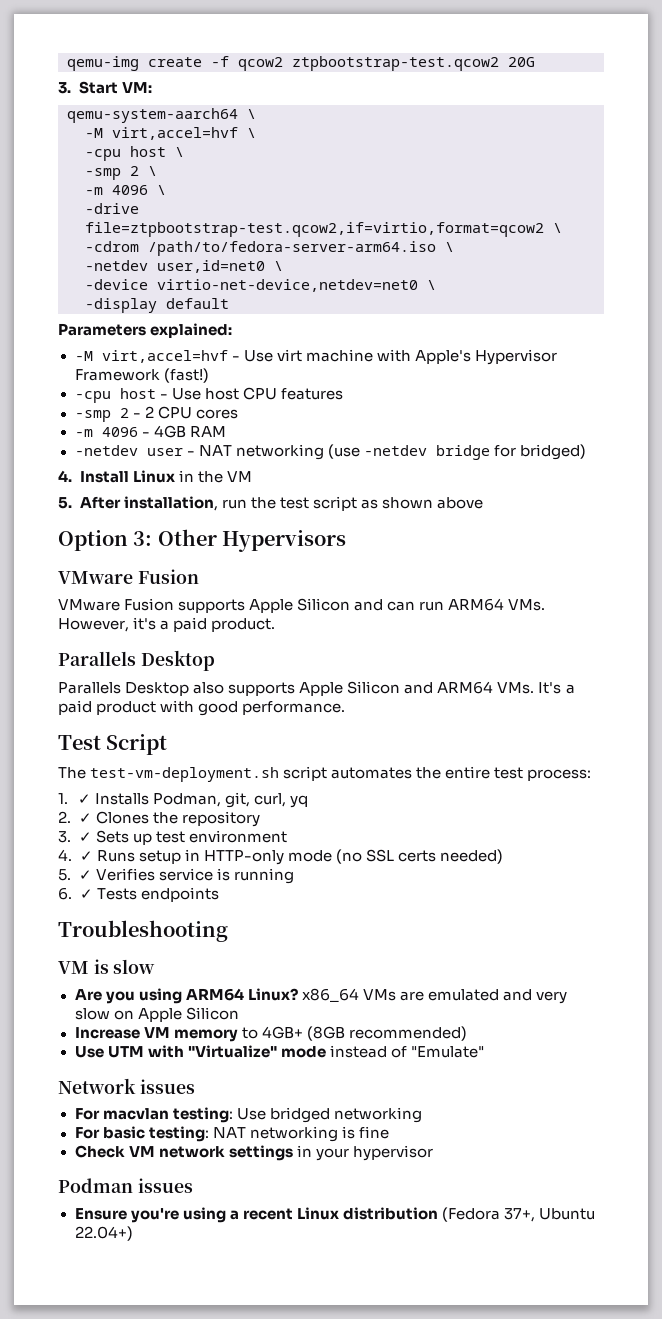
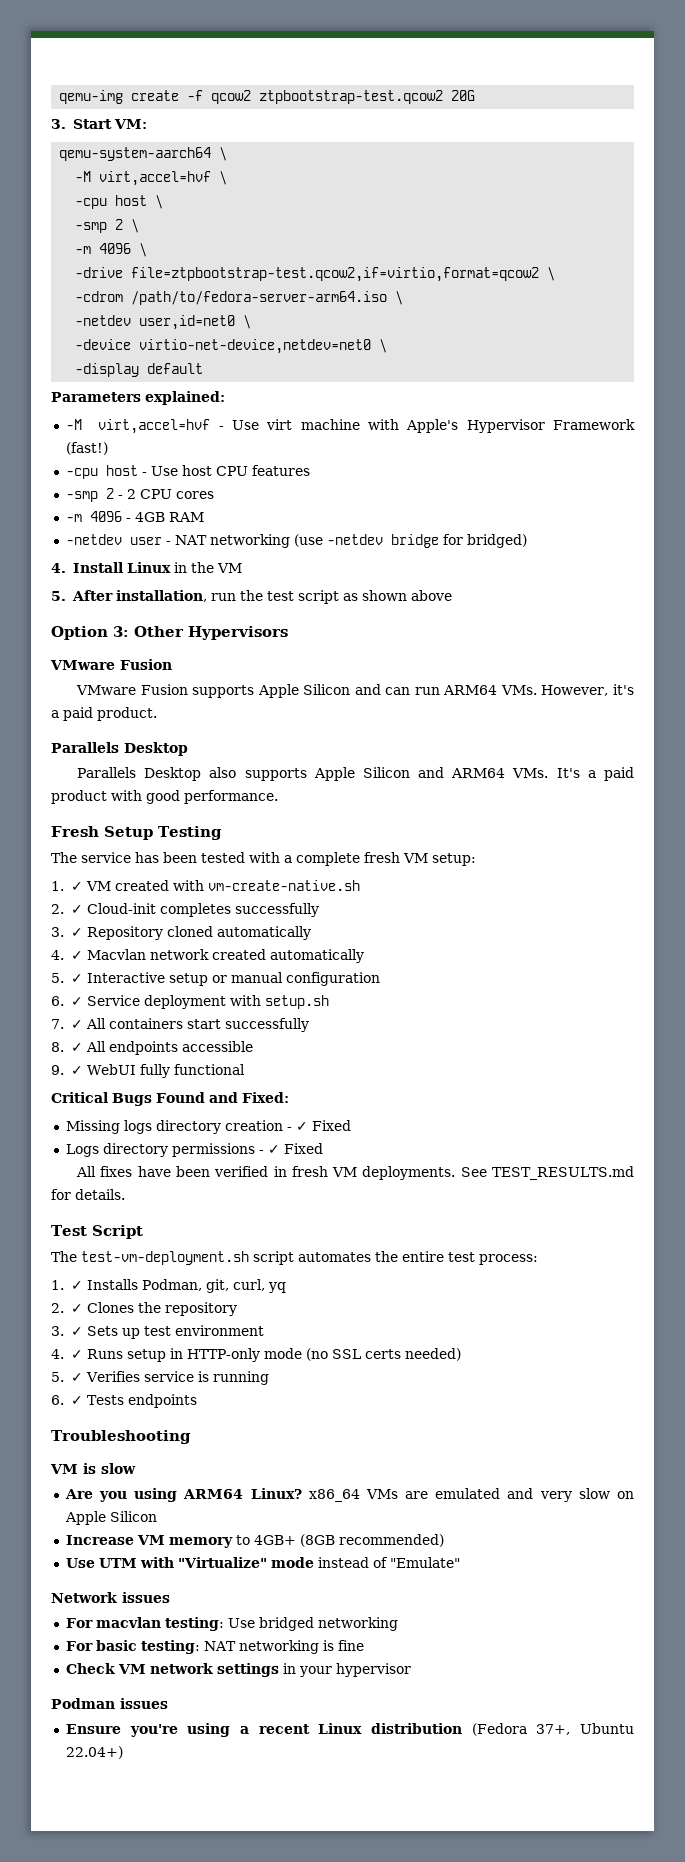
+ Fresh Setup Testing
+ The service has been tested with a complete fresh VM setup:
+ 1. ✓ VM created with vm-create-native.sh
+ 2. ✓ Cloud-init completes successfully
+ 3. ✓ Repository cloned automatically
+ 4. ✓ Macvlan network created automatically
+ 5. ✓ Interactive setup or manual configuration
+ 6. ✓ Service deployment with setup.sh
+ 7. ✓ All containers start successfully
+ 8. ✓ All endpoints accessible
+ 9. ✓ WebUI fully functional
+ Critical Bugs Found and Fixed:
+ Missing logs directory creation - ✓ Fixed
+ Logs directory permissions - ✓ Fixed
+ All fixes have been verified in fresh VM deployments. See TEST_RESULTS.md for details.

